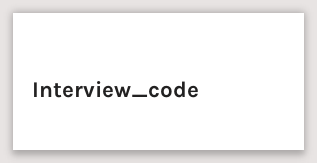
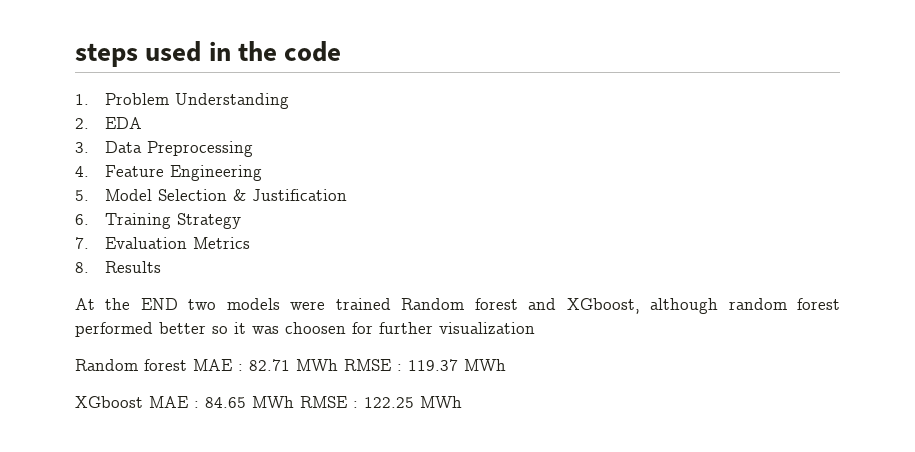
- Interview_code
+ steps used in the code
+ 1. Problem Understanding
+ 2. EDA
+ 3. Data Preprocessing
+ 4. Feature Engineering
+ 5. Model Selection & Justification
+ 6. Training Strategy
+ 7. Evaluation Metrics
+ 8. Results
+ At the END two models were trained Random forest and XGboost, although random forest performed better so it was choosen for further visualization
+ Random forest MAE : 82.71 MWh RMSE : 119.37 MWh
+ XGboost MAE : 84.65 MWh RMSE : 122.25 MWh

